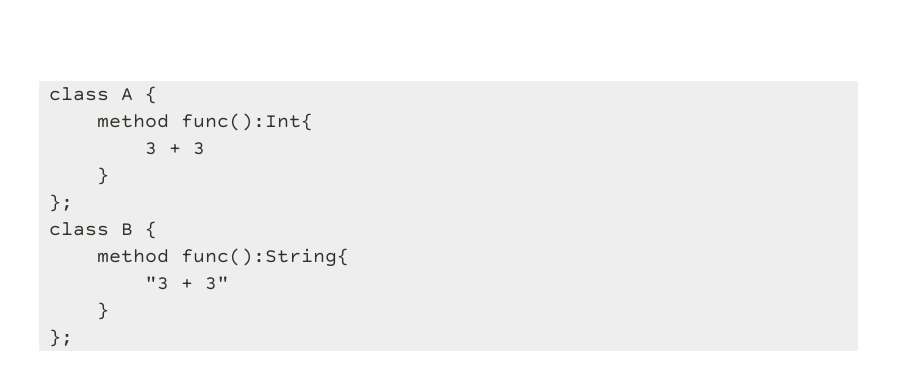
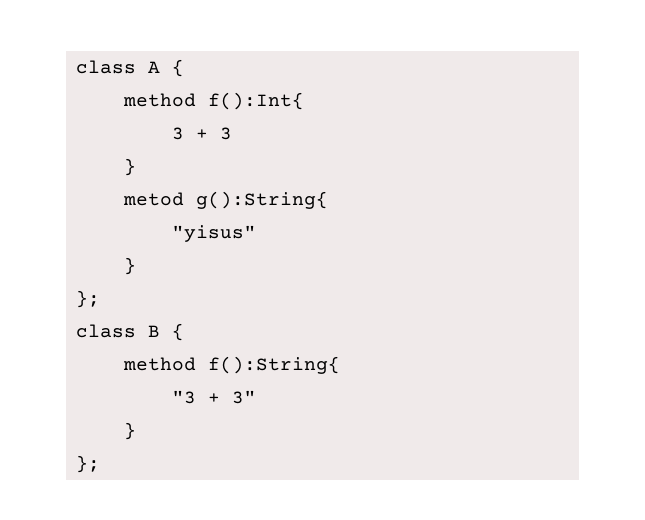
- method func():Int{
+ method f():Int{
+ metod g():String{
+ "yisus"
+ }
- method func():String{
+ method f():String{

